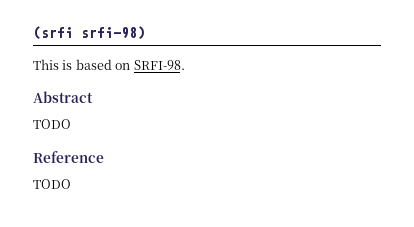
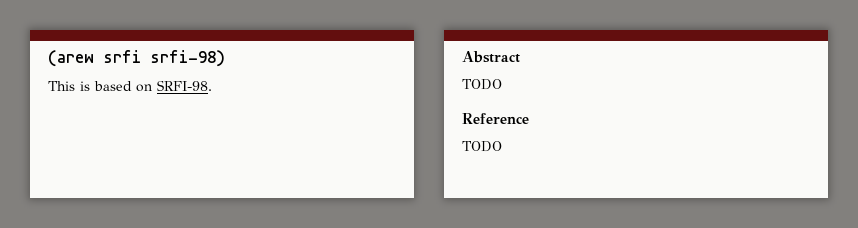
- (srfi srfi-98)
+ (arew srfi srfi-98)

